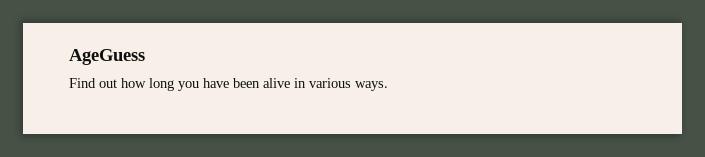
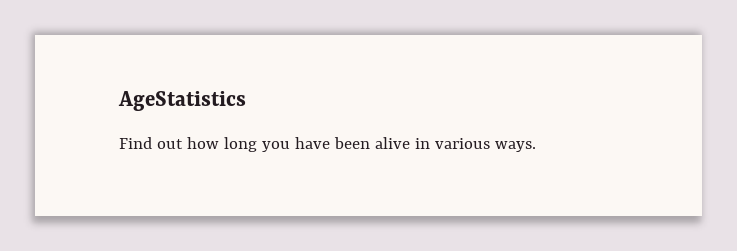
- AgeGuess
+ AgeStatistics

